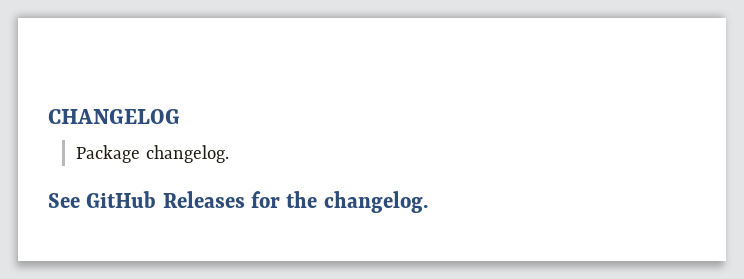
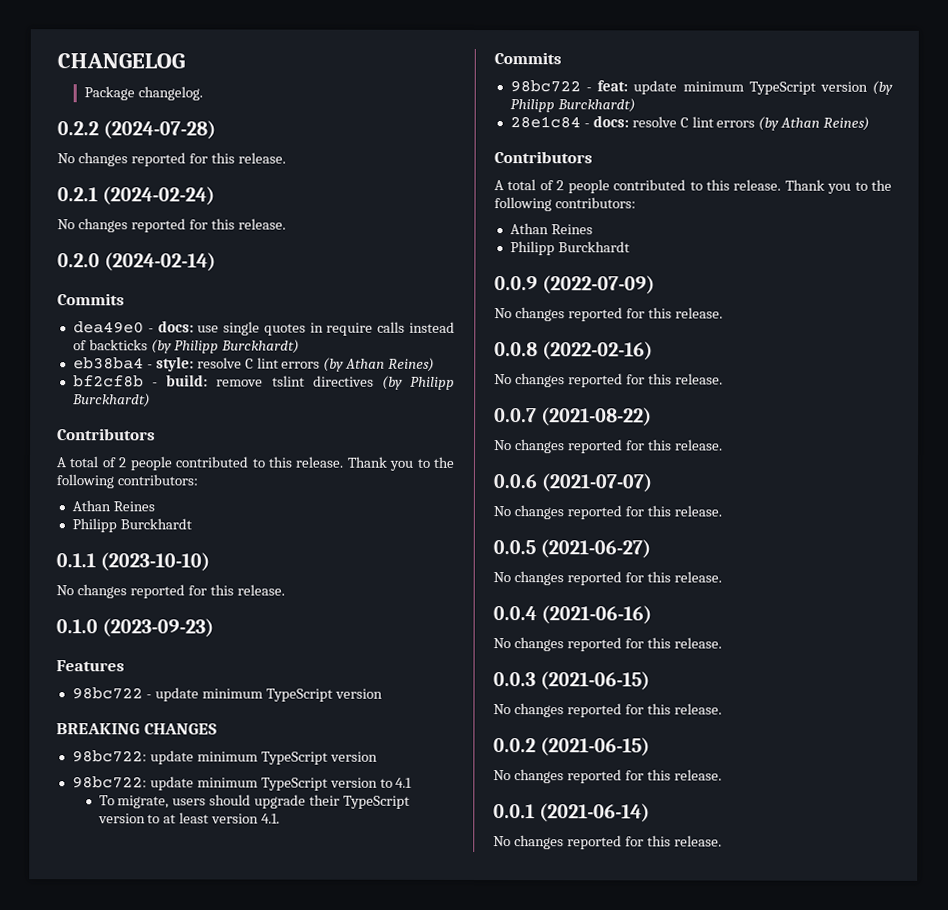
- See GitHub Releases for the changelog.
+ 0.2.2 (2024-07-28)
+ No changes reported for this release.
+ 0.2.1 (2024-02-24)
+ No changes reported for this release.
+ 0.2.0 (2024-02-14)
+ Commits
+ dea49e0 - docs: use single quotes in require calls instead of backticks (by Philipp Burckhardt)
+ eb38ba4 - style: resolve C lint errors (by Athan Reines)
+ bf2cf8b - build: remove tslint directives (by Philipp Burckhardt)
+ Contributors
+ A total of 2 people contributed to this release. Thank you to the following contributors:
+ Athan Reines
+ Philipp Burckhardt
+ 0.1.1 (2023-10-10)
+ No changes reported for this release.
+ 0.1.0 (2023-09-23)
+ Features
+ 98bc722 - update minimum TypeScript version
+ BREAKING CHANGES
+ 98bc722: update minimum TypeScript version
+ 98bc722: update minimum TypeScript version to 4.1
+ To migrate, users should upgrade their TypeScript version to at least version 4.1.
+ Commits
+ 98bc722 - feat: update minimum TypeScript version (by Philipp Burckhardt)
+ 28e1c84 - docs: resolve C lint errors (by Athan Reines)
+ Contributors
+ A total of 2 people contributed to this release. Thank you to the following contributors:
+ Athan Reines
+ Philipp Burckhardt
+ 0.0.9 (2022-07-09)
+ No changes reported for this release.
+ 0.0.8 (2022-02-16)
+ No changes reported for this release.
+ 0.0.7 (2021-08-22)
+ No changes reported for this release.
+ 0.0.6 (2021-07-07)
+ No changes reported for this release.
+ 0.0.5 (2021-06-27)
+ No changes reported for this release.
+ 0.0.4 (2021-06-16)
+ No changes reported for this release.
+ 0.0.3 (2021-06-15)
+ No changes reported for this release.
+ 0.0.2 (2021-06-15)
+ No changes reported for this release.
+ 0.0.1 (2021-06-14)
+ No changes reported for this release.

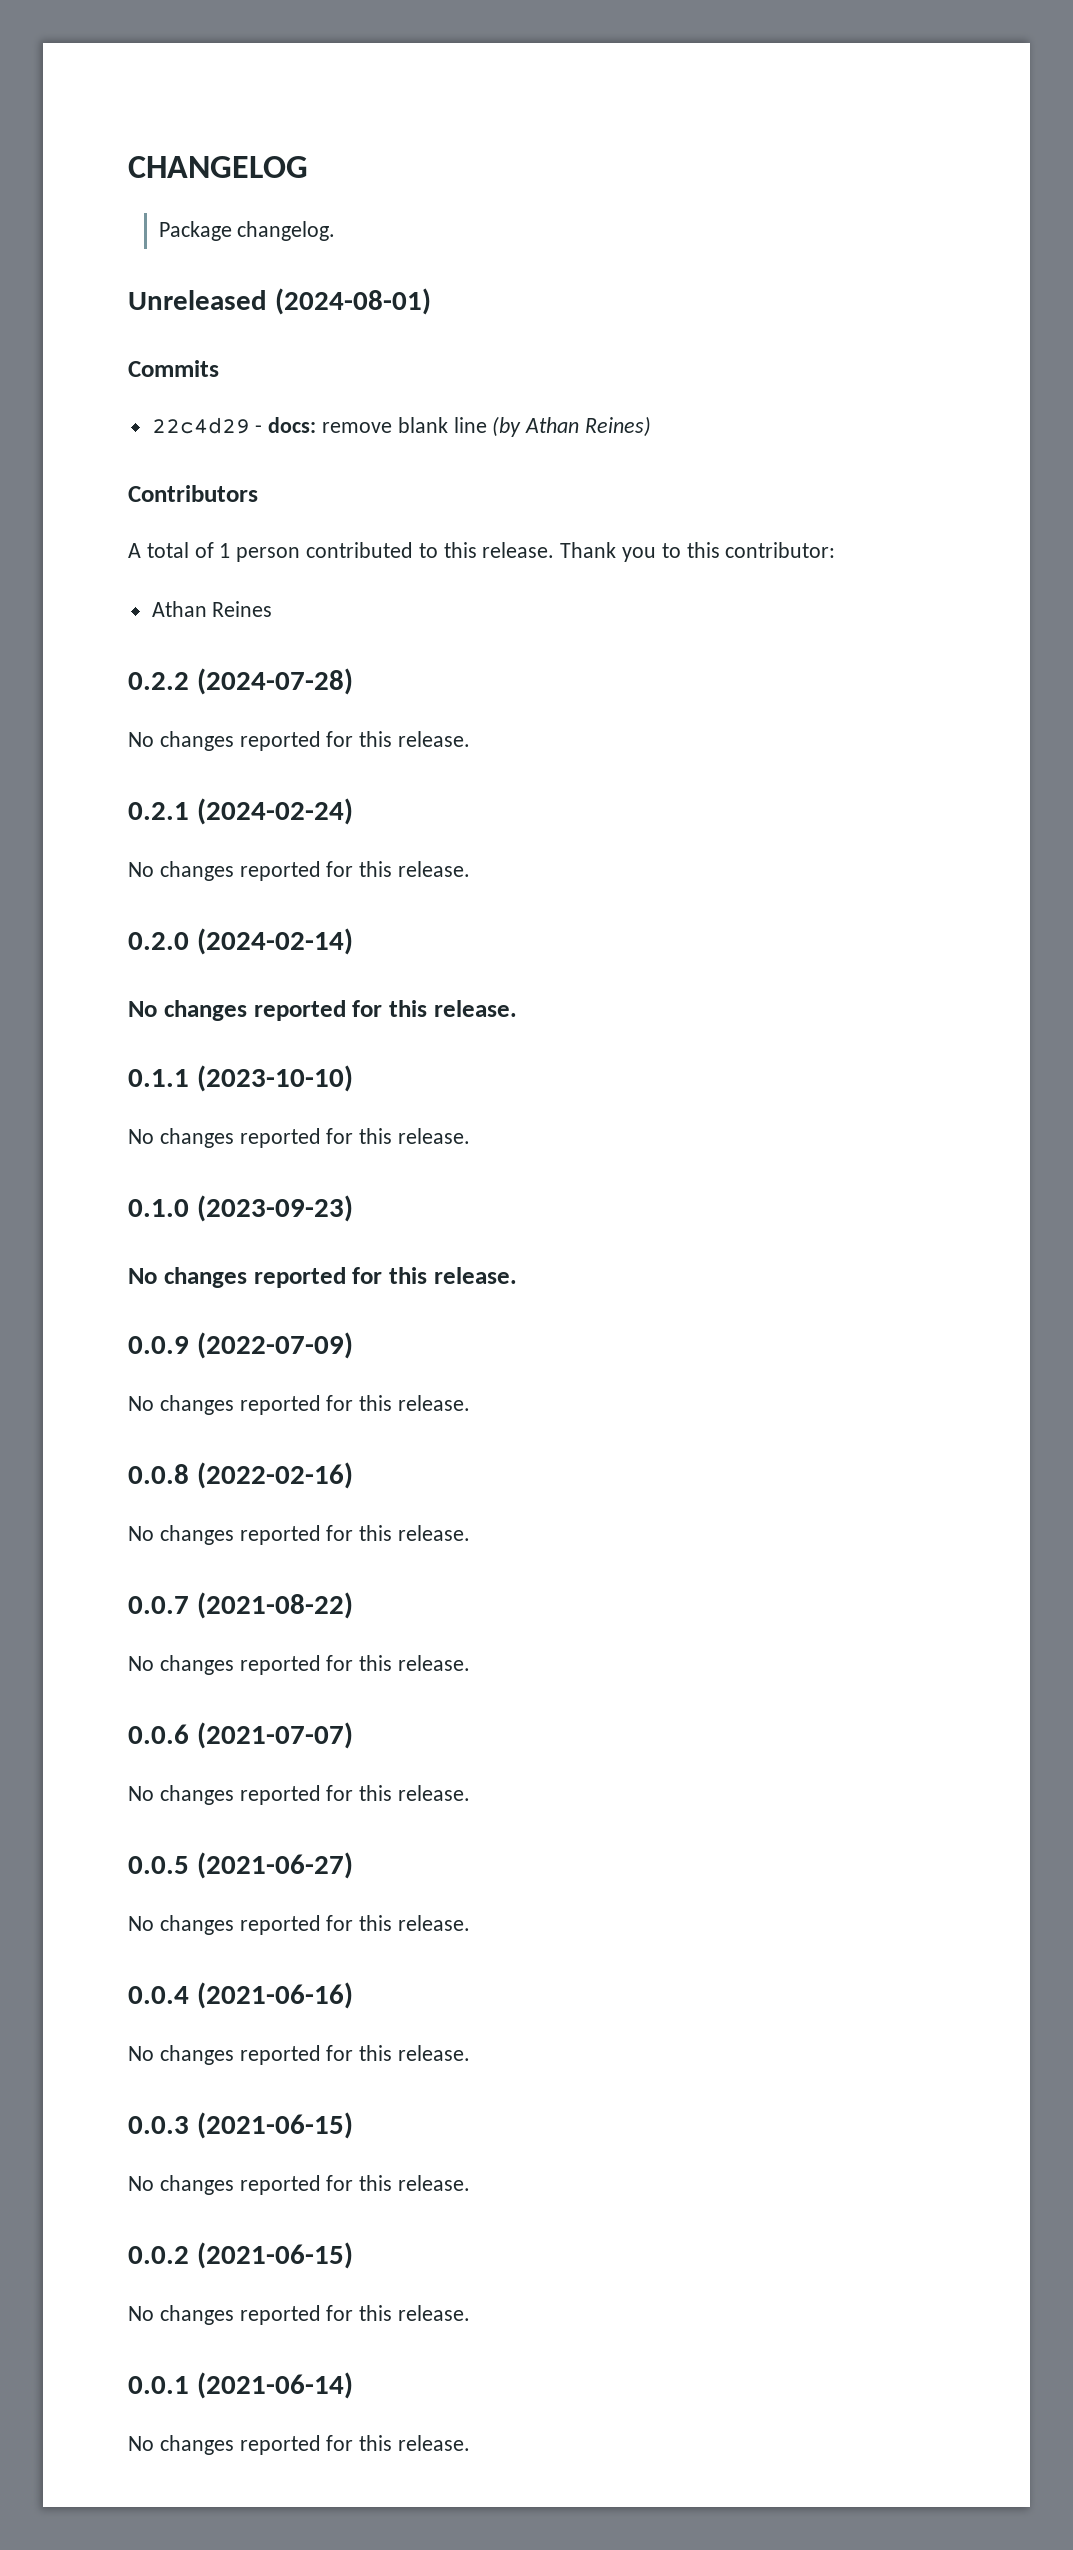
+ Unreleased (2024-08-01)
+ Commits
+ 22c4d29 - docs: remove blank line (by Athan Reines)
+ Contributors
+ A total of 1 person contributed to this release. Thank you to this contributor:
+ Athan Reines
  0.2.0 (2024-02-14)
- Commits
- dea49e0 - docs: use single quotes in require calls instead of backticks (by Philipp Burckhardt)
- eb38ba4 - style: resolve C lint errors (by Athan Reines)
- bf2cf8b - build: remove tslint directives (by Philipp Burckhardt)
- Contributors
- A total of 2 people contributed to this release. Thank you to the following contributors:
- Athan Reines
- Philipp Burckhardt
+ No changes reported for this release.
  0.1.0 (2023-09-23)
- Features
- 98bc722 - update minimum TypeScript version
- BREAKING CHANGES
- 98bc722: update minimum TypeScript version
- 98bc722: update minimum TypeScript version to 4.1
- To migrate, users should upgrade their TypeScript version to at least version 4.1.
- Commits
- 98bc722 - feat: update minimum TypeScript version (by Philipp Burckhardt)
- 28e1c84 - docs: resolve C lint errors (by Athan Reines)
- Contributors
- A total of 2 people contributed to this release. Thank you to the following contributors:
- Athan Reines
- Philipp Burckhardt
+ No changes reported for this release.

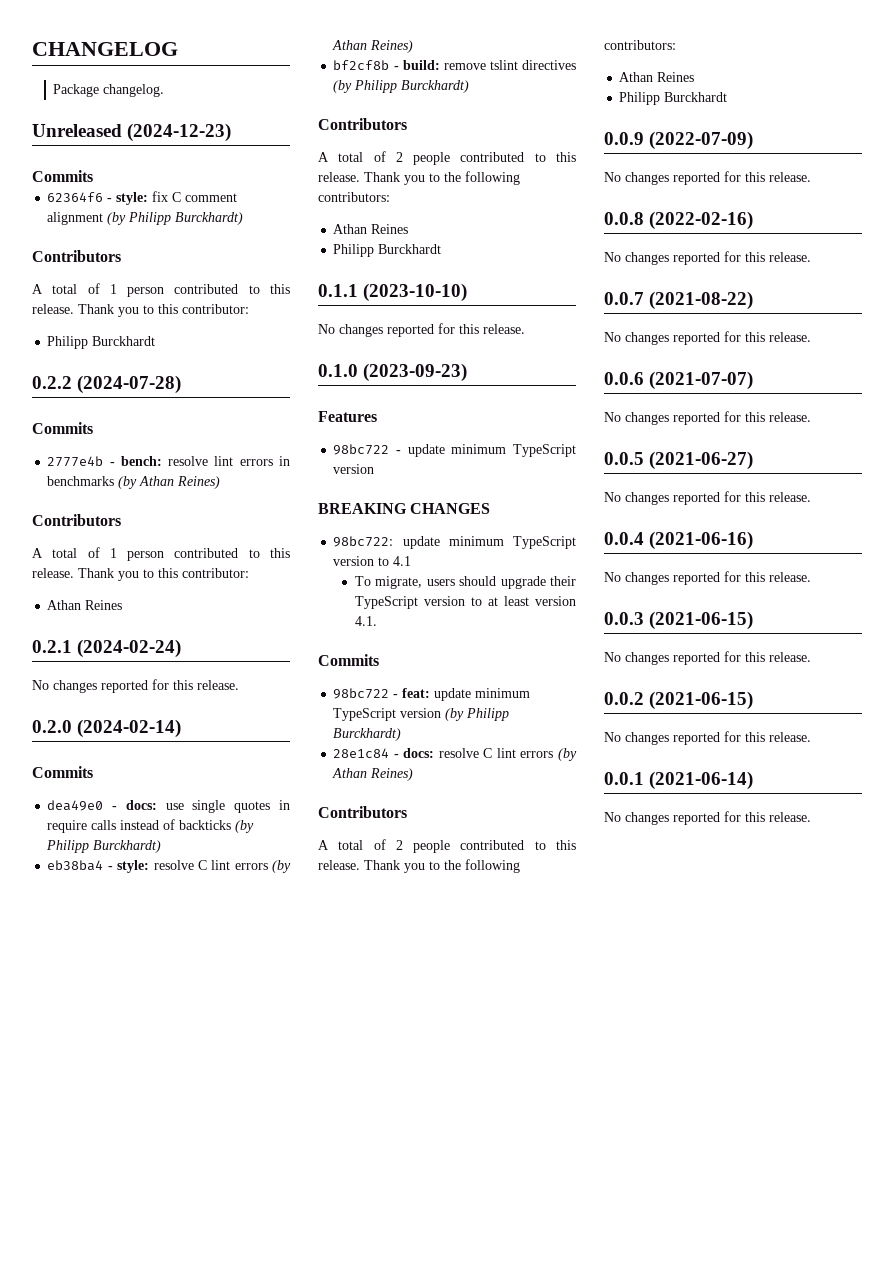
- Unreleased (2024-08-01)
+ Unreleased (2024-12-23)
  Commits
- 22c4d29 - docs: remove blank line (by Athan Reines)
+ 62364f6 - style: fix C comment alignment (by Philipp Burckhardt)
+ Contributors
+ A total of 1 person contributed to this release. Thank you to this contributor:
+ Philipp Burckhardt
+ 0.2.2 (2024-07-28)
+ Commits
+ 2777e4b - bench: resolve lint errors in benchmarks (by Athan Reines)
- 0.2.2 (2024-07-28)
- No changes reported for this release.
  0.2.0 (2024-02-14)
- No changes reported for this release.
+ Commits
+ dea49e0 - docs: use single quotes in require calls instead of backticks (by Philipp Burckhardt)
+ eb38ba4 - style: resolve C lint errors (by Athan Reines)
+ bf2cf8b - build: remove tslint directives (by Philipp Burckhardt)
+ Contributors
+ A total of 2 people contributed to this release. Thank you to the following contributors:
+ Athan Reines
+ Philipp Burckhardt
  0.1.0 (2023-09-23)
- No changes reported for this release.
+ Features
+ 98bc722 - update minimum TypeScript version
+ BREAKING CHANGES
+ 98bc722: update minimum TypeScript version to 4.1
+ To migrate, users should upgrade their TypeScript version to at least version 4.1.
+ Commits
+ 98bc722 - feat: update minimum TypeScript version (by Philipp Burckhardt)
+ 28e1c84 - docs: resolve C lint errors (by Athan Reines)
+ Contributors
+ A total of 2 people contributed to this release. Thank you to the following contributors:
+ Athan Reines
+ Philipp Burckhardt

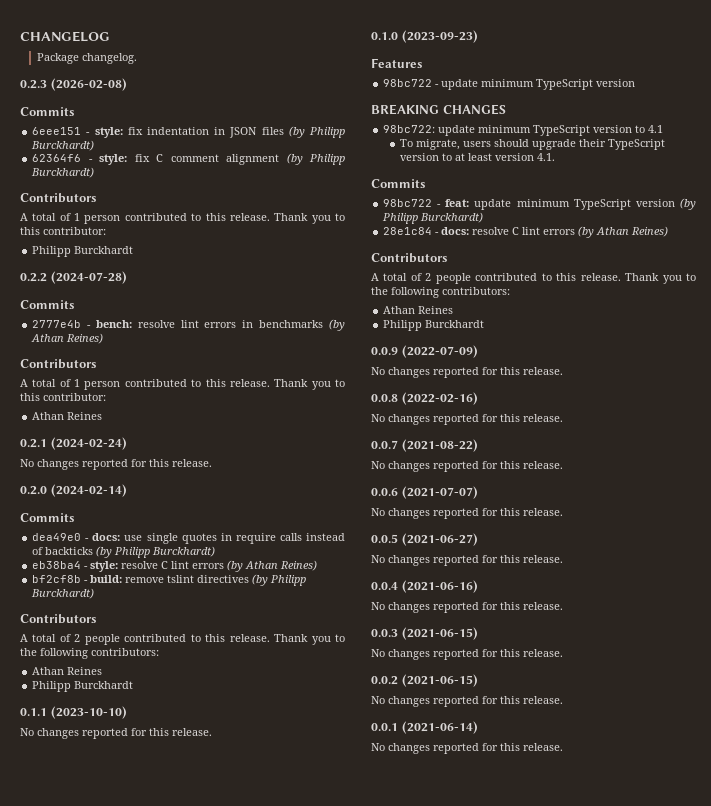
- Unreleased (2024-12-23)
+ 0.2.3 (2026-02-08)
  Commits
+ 6eee151 - style: fix indentation in JSON files (by Philipp Burckhardt)

